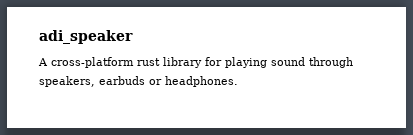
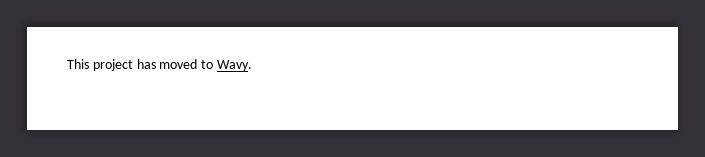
- adi_speaker
- A cross-platform rust library for playing sound through speakers, earbuds or headphones.
+ This project has moved to Wavy.

